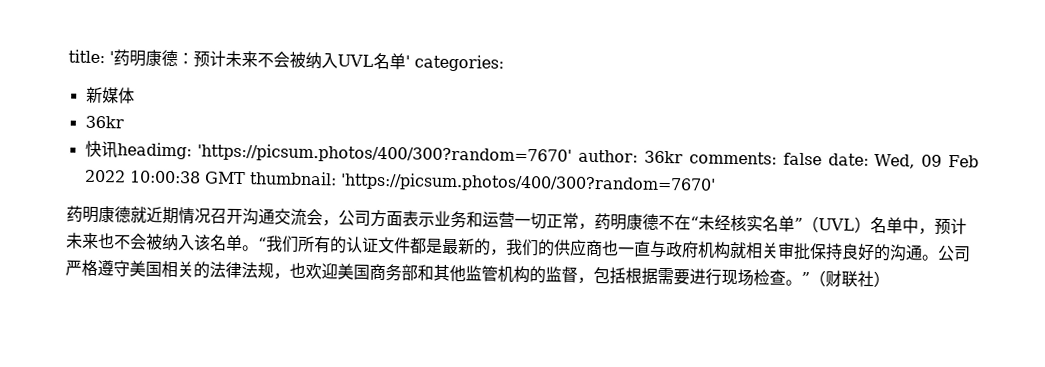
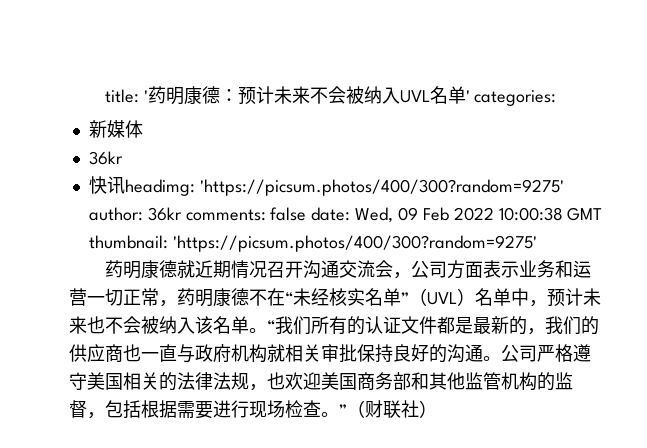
- 快讯headimg: 'https://picsum.photos/400/300?random=7670' author: 36kr comments: false date: Wed, 09 Feb 2022 10:00:38 GMT thumbnail: 'https://picsum.photos/400/300?random=7670'
+ 快讯headimg: 'https://picsum.photos/400/300?random=9275' author: 36kr comments: false date: Wed, 09 Feb 2022 10:00:38 GMT thumbnail: 'https://picsum.photos/400/300?random=9275'

